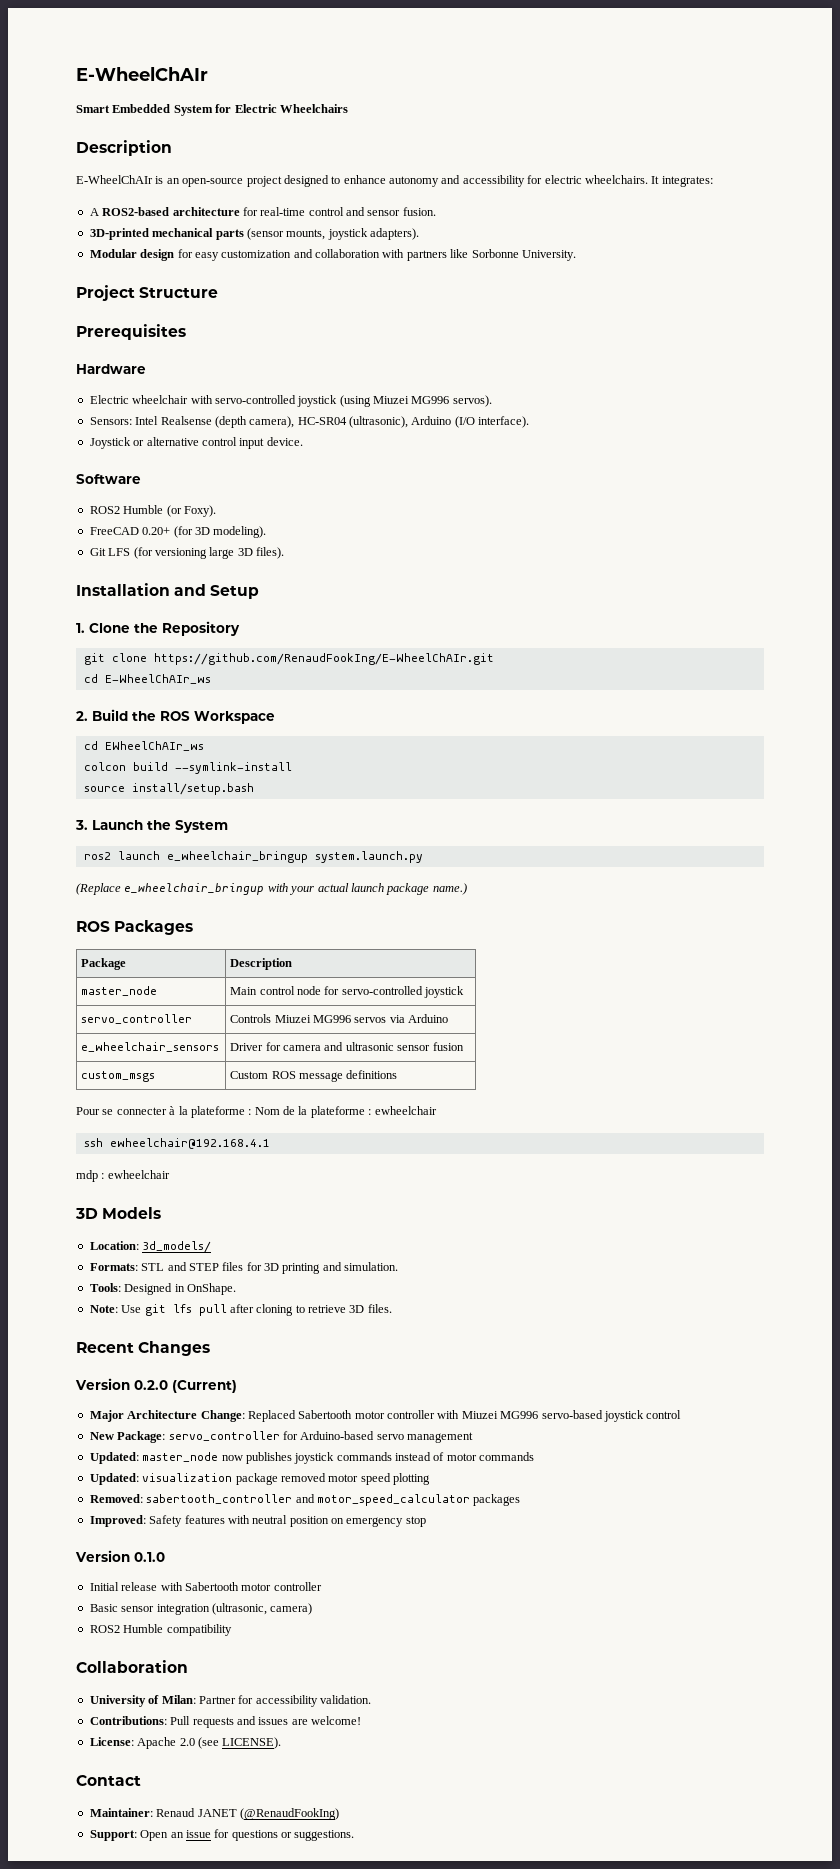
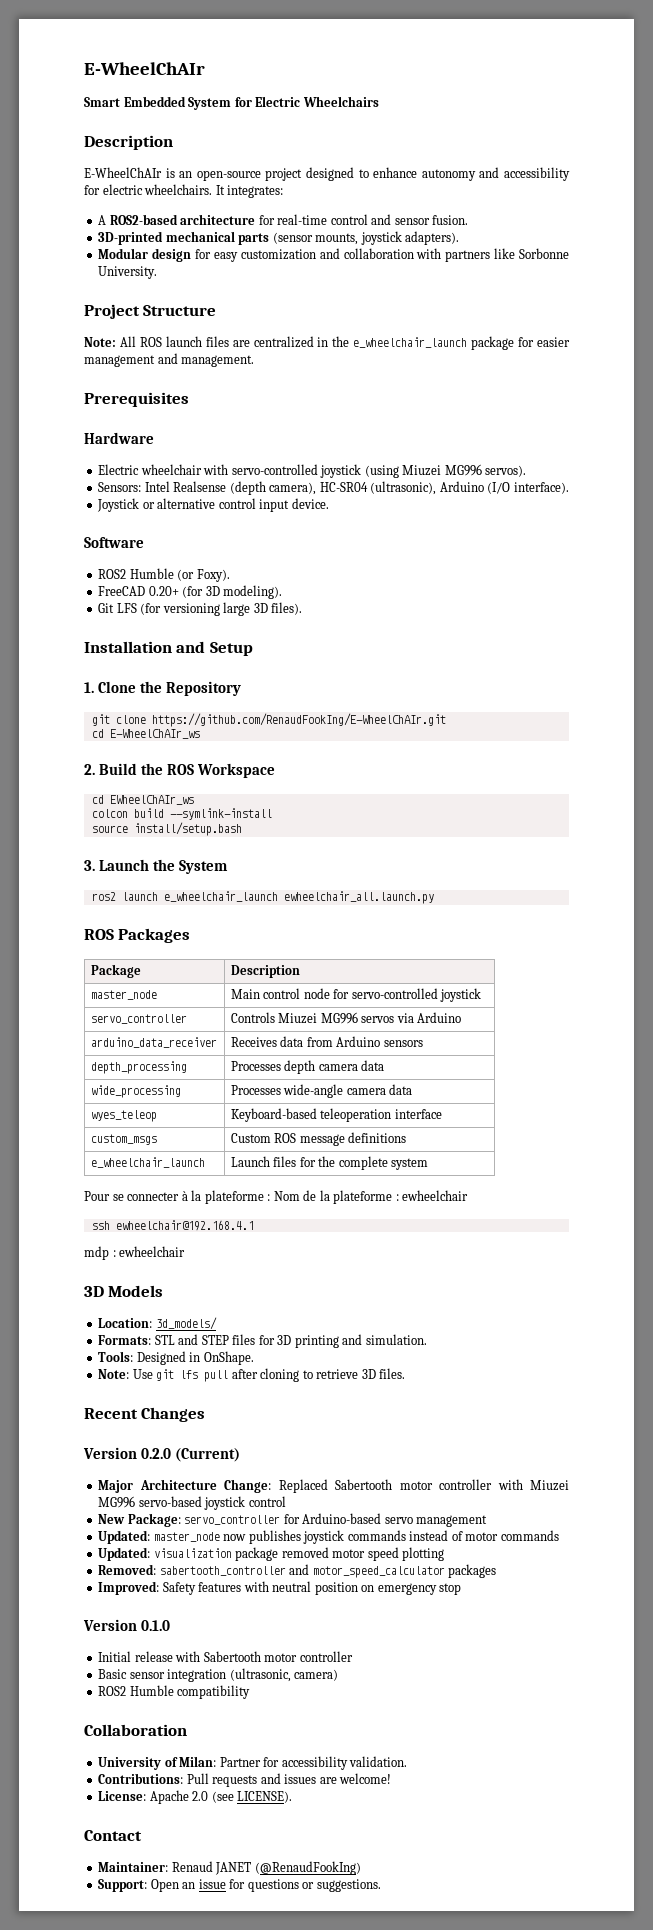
+ Note: All ROS launch files are centralized in the e_wheelchair_launch package for easier management and management.
- ros2 launch e_wheelchair_bringup system.launch.py
- (Replace e_wheelchair_bringup with your actual launch package name.)
+ ros2 launch e_wheelchair_launch ewheelchair_all.launch.py
- e_wheelchair_sensors | Driver for camera and ultrasonic sensor fusion
+ arduino_data_receiver | Receives data from Arduino sensors
+ depth_processing | Processes depth camera data
+ wide_processing | Processes wide-angle camera data
+ wyes_teleop | Keyboard-based teleoperation interface
+ e_wheelchair_launch | Launch files for the complete system

